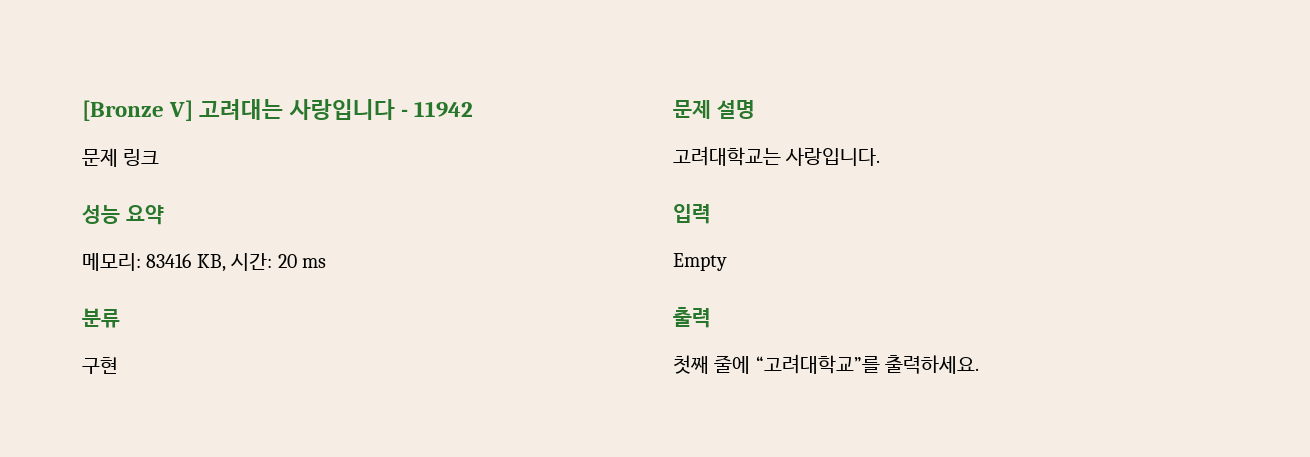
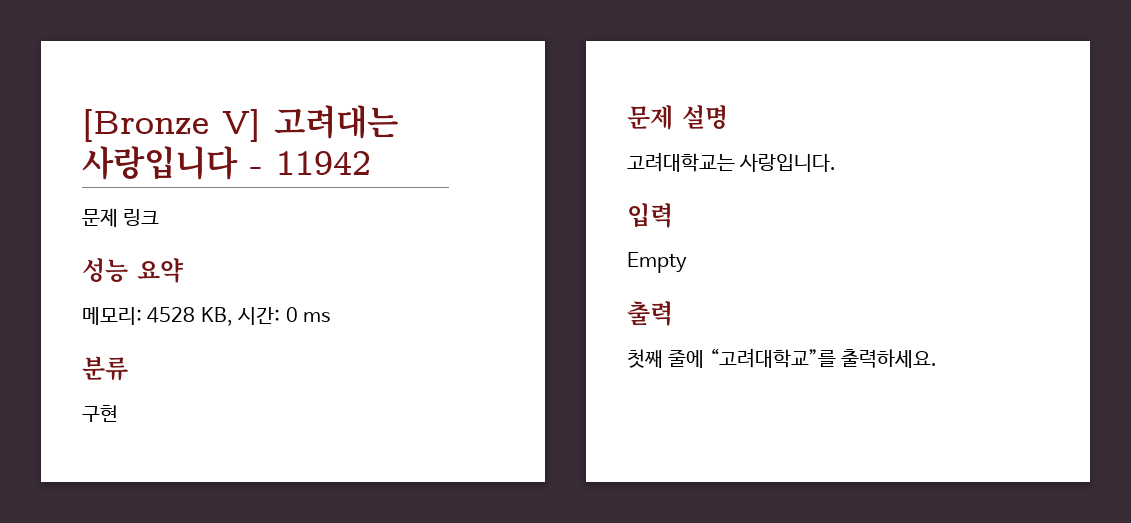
- 메모리: 83416 KB, 시간: 20 ms
+ 메모리: 4528 KB, 시간: 0 ms

